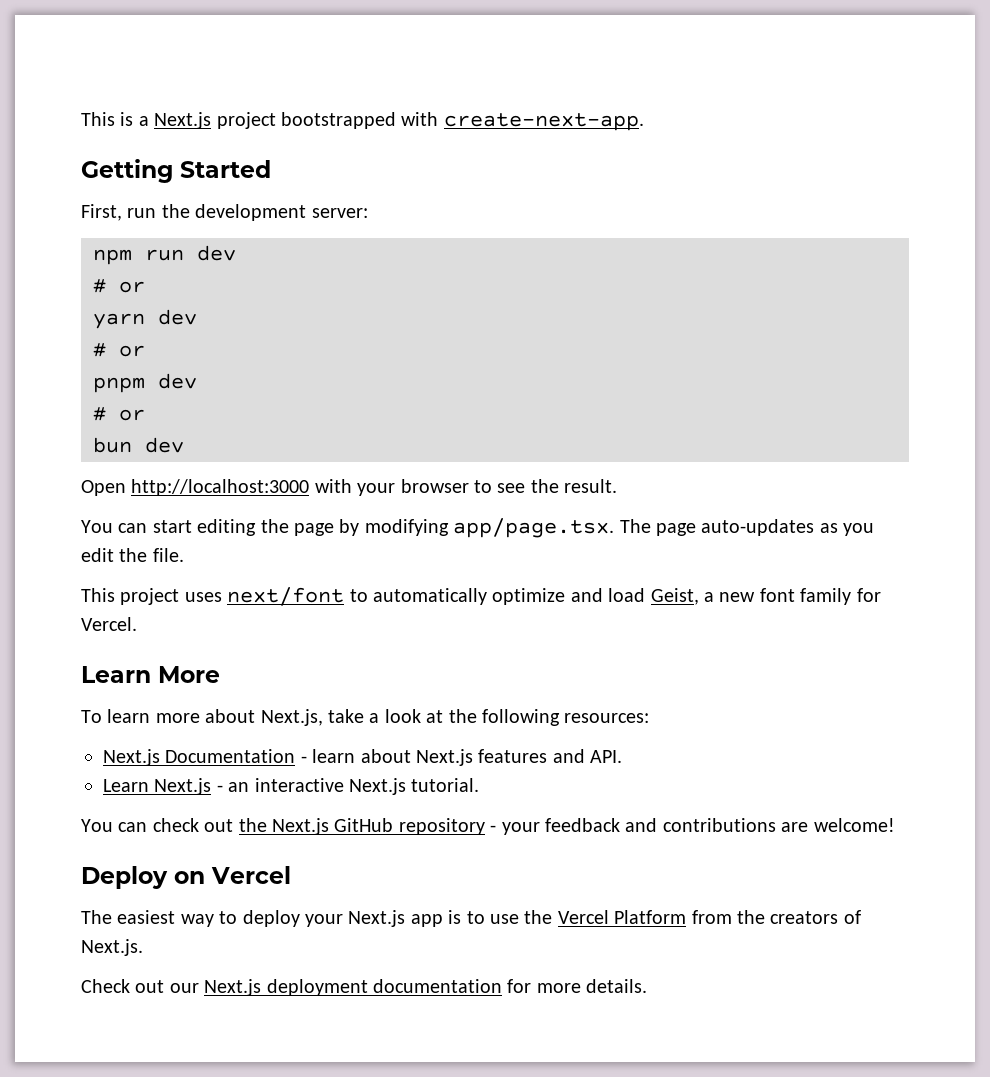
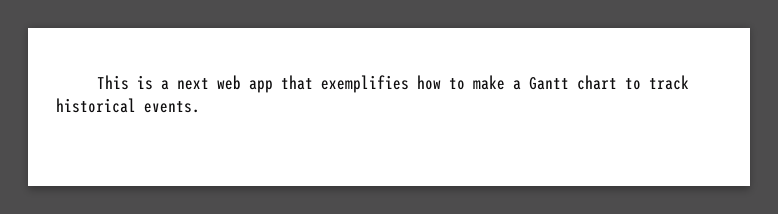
- This is a Next.js project bootstrapped with create-next-app.
- Getting Started
- First, run the development server:
- npm run dev
- # or
- yarn dev
- # or
- pnpm dev
- # or
- bun dev
- Open http://localhost:3000 with your browser to see the result.
- You can start editing the page by modifying app/page.tsx. The page auto-updates as you edit the file.
- This project uses next/font to automatically optimize and load Geist, a new font family for Vercel.
- Learn More
- To learn more about Next.js, take a look at the following resources:
- Next.js Documentation - learn about Next.js features and API.
- Learn Next.js - an interactive Next.js tutorial.
- You can check out the Next.js GitHub repository - your feedback and contributions are welcome!
- Deploy on Vercel
- The easiest way to deploy your Next.js app is to use the Vercel Platform from the creators of Next.js.
- Check out our Next.js deployment documentation for more details.
+ This is a next web app that exemplifies how to make a Gantt chart to track historical events.

